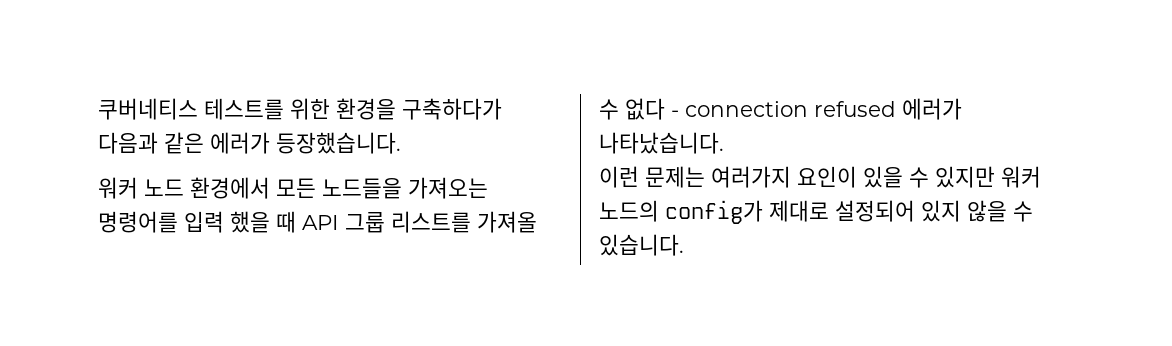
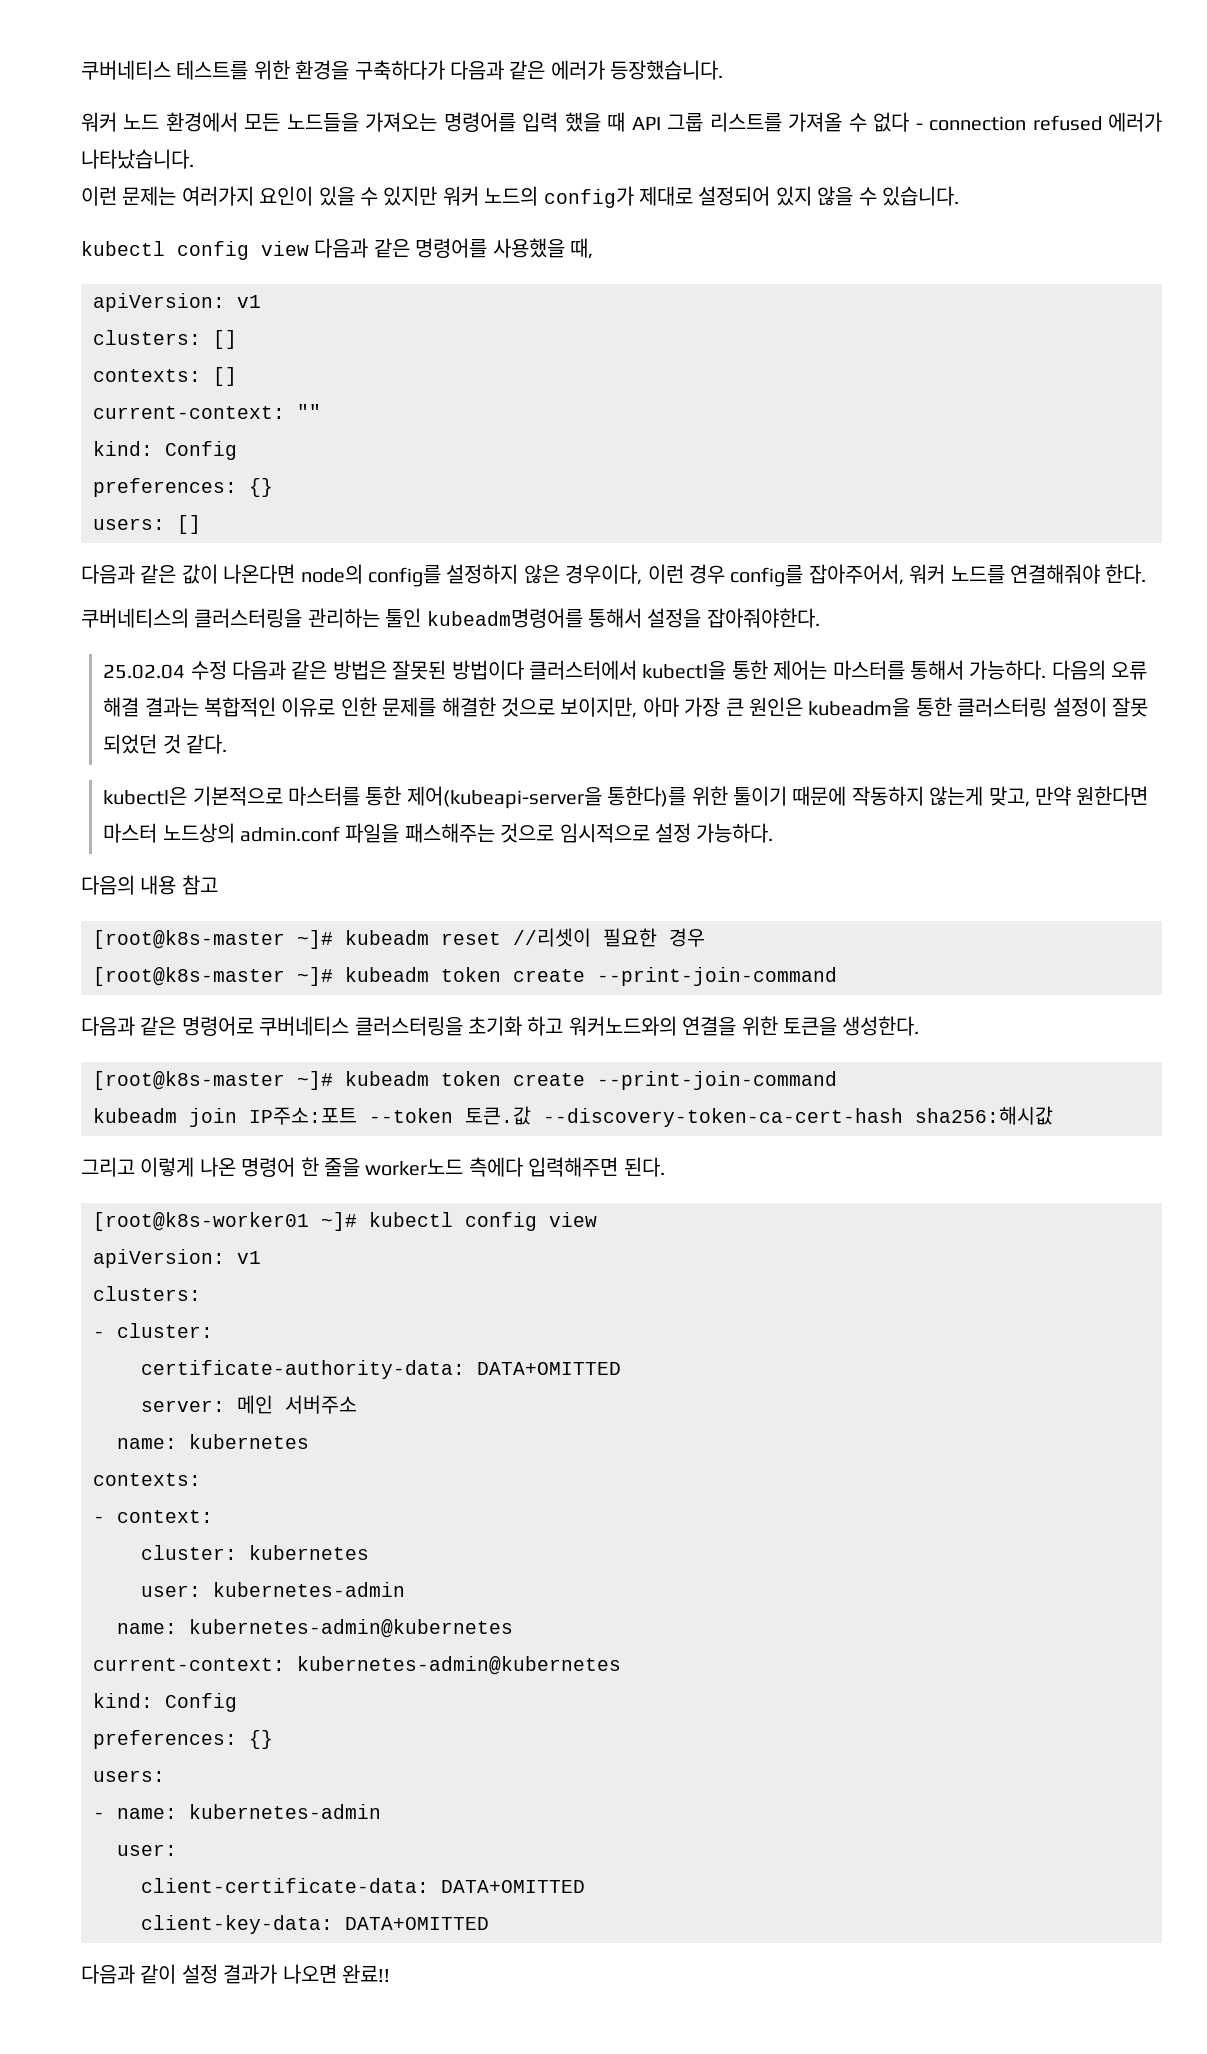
+ kubectl config view 다음과 같은 명령어를 사용했을 때,
+ apiVersion: v1
+ clusters: []
+ contexts: []
+ current-context: ""
+ kind: Config
+ preferences: {}
+ users: []
+ 다음과 같은 값이 나온다면 node의 config를 설정하지 않은 경우이다, 이런 경우 config를 잡아주어서, 워커 노드를 연결해줘야 한다.
+ 쿠버네티스의 클러스터링을 관리하는 툴인 kubeadm명령어를 통해서 설정을 잡아줘야한다.
+ 25.02.04 수정 다음과 같은 방법은 잘못된 방법이다 클러스터에서 kubectl을 통한 제어는 마스터를 통해서 가능하다. 다음의 오류 해결 결과는 복합적인 이유로 인한 문제를 해결한 것으로 보이지만, 아마 가장 큰 원인은 kubeadm을 통한 클러스터링 설정이 잘못 되었던 것 같다.
+ kubectl은 기본적으로 마스터를 통한 제어(kubeapi-server을 통한다)를 위한 툴이기 때문에 작동하지 않는게 맞고, 만약 원한다면 마스터 노드상의 admin.conf 파일을 패스해주는 것으로 임시적으로 설정 가능하다.
+ 다음의 내용 참고
+ [root@k8s-master ~]# kubeadm reset //리셋이 필요한 경우
+ [root@k8s-master ~]# kubeadm token create --print-join-command
+ 다음과 같은 명령어로 쿠버네티스 클러스터링을 초기화 하고 워커노드와의 연결을 위한 토큰을 생성한다.
+ [root@k8s-master ~]# kubeadm token create --print-join-command
+ kubeadm join IP주소:포트 --token 토큰.값 --discovery-token-ca-cert-hash sha256:해시값
+ 그리고 이렇게 나온 명령어 한 줄을 worker노드 측에다 입력해주면 된다.
+ [root@k8s-worker01 ~]# kubectl config view
+ apiVersion: v1
+ clusters:
+ - cluster:
+ certificate-authority-data: DATA+OMITTED
+ server: 메인 서버주소
+ name: kubernetes
+ contexts:
+ - context:
+ cluster: kubernetes
+ user: kubernetes-admin
+ name: kubernetes-admin@kubernetes
+ current-context: kubernetes-admin@kubernetes
+ kind: Config
+ preferences: {}
+ users:
+ - name: kubernetes-admin
+ user:
+ client-certificate-data: DATA+OMITTED
+ client-key-data: DATA+OMITTED
+ 다음과 같이 설정 결과가 나오면 완료!!

